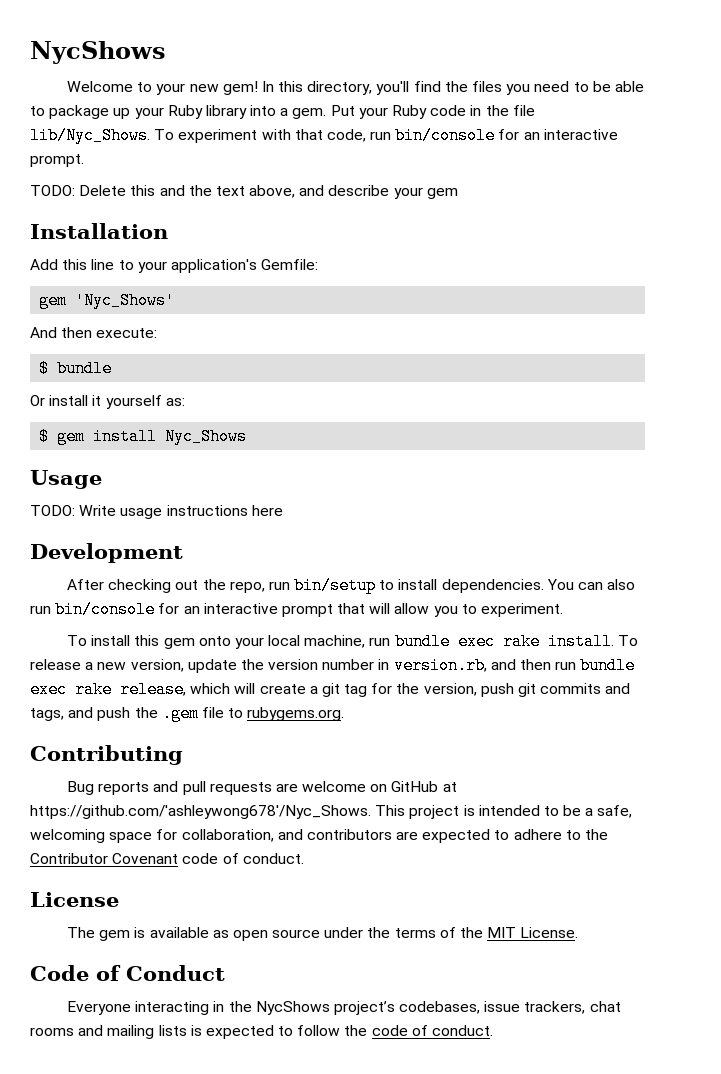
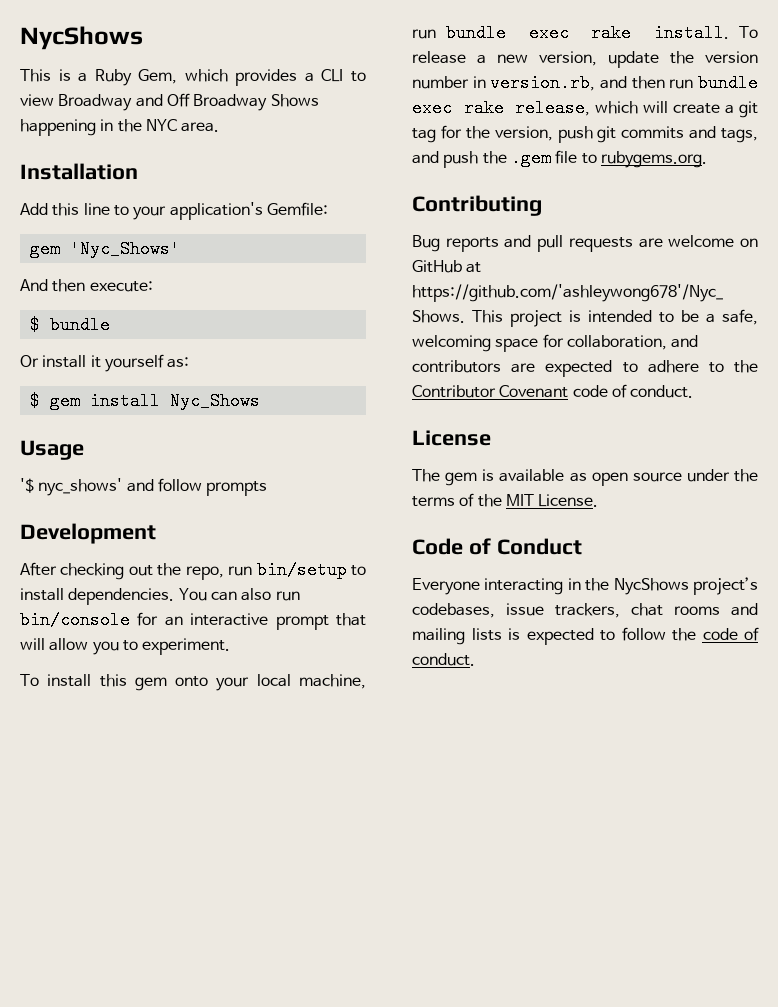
- Welcome to your new gem! In this directory, you'll find the files you need to be able to package up your Ruby library into a gem. Put your Ruby code in the file lib/Nyc_Shows. To experiment with that code, run bin/console for an interactive prompt.
- TODO: Delete this and the text above, and describe your gem
+ This is a Ruby Gem, which provides a CLI to view Broadway and Off Broadway Shows happening in the NYC area.
- TODO: Write usage instructions here
+ '$ nyc_shows' and follow prompts

